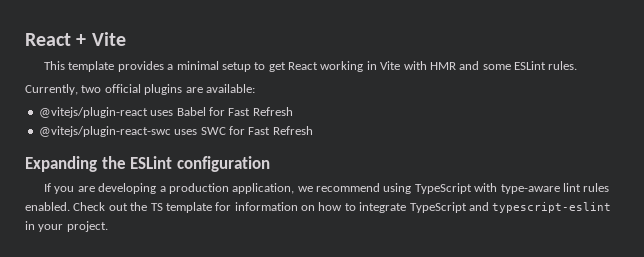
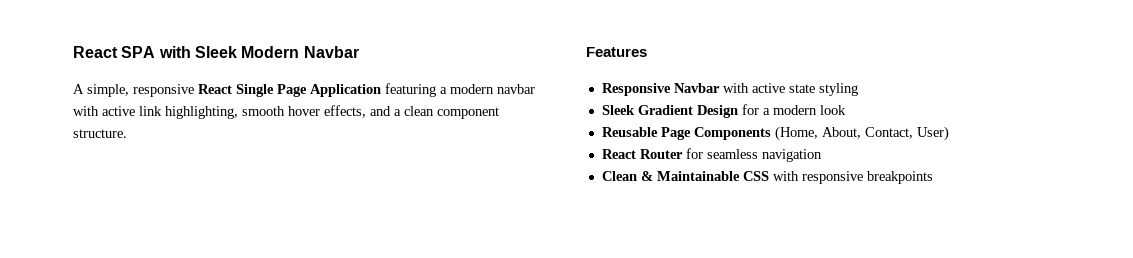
- React + Vite
- This template provides a minimal setup to get React working in Vite with HMR and some ESLint rules.
- Currently, two official plugins are available:
- @vitejs/plugin-react uses Babel for Fast Refresh
- @vitejs/plugin-react-swc uses SWC for Fast Refresh
- Expanding the ESLint configuration
- If you are developing a production application, we recommend using TypeScript with type-aware lint rules enabled. Check out the TS template for information on how to integrate TypeScript and typescript-eslint in your project.
+ React SPA with Sleek Modern Navbar
+ A simple, responsive React Single Page Application featuring a modern navbar with active link highlighting, smooth hover effects, and a clean component structure.
+ Features
+ Responsive Navbar with active state styling
+ Sleek Gradient Design for a modern look
+ Reusable Page Components (Home, About, Contact, User)
+ React Router for seamless navigation
+ Clean & Maintainable CSS with responsive breakpoints

